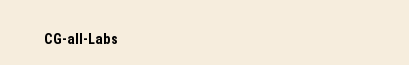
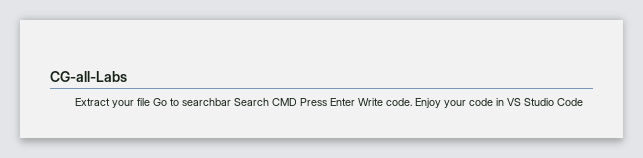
+ Extract your file Go to searchbar Search CMD Press Enter Write code. Enjoy your code in VS Studio Code

